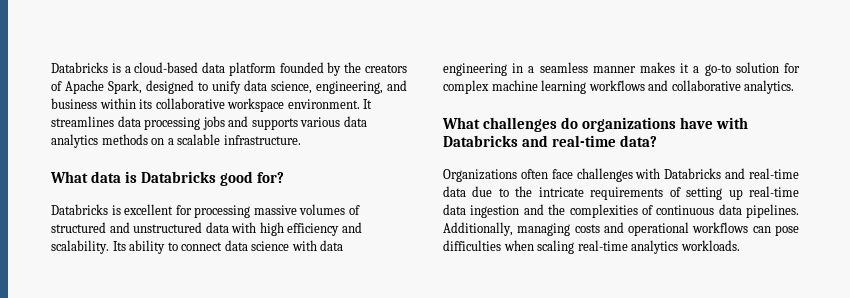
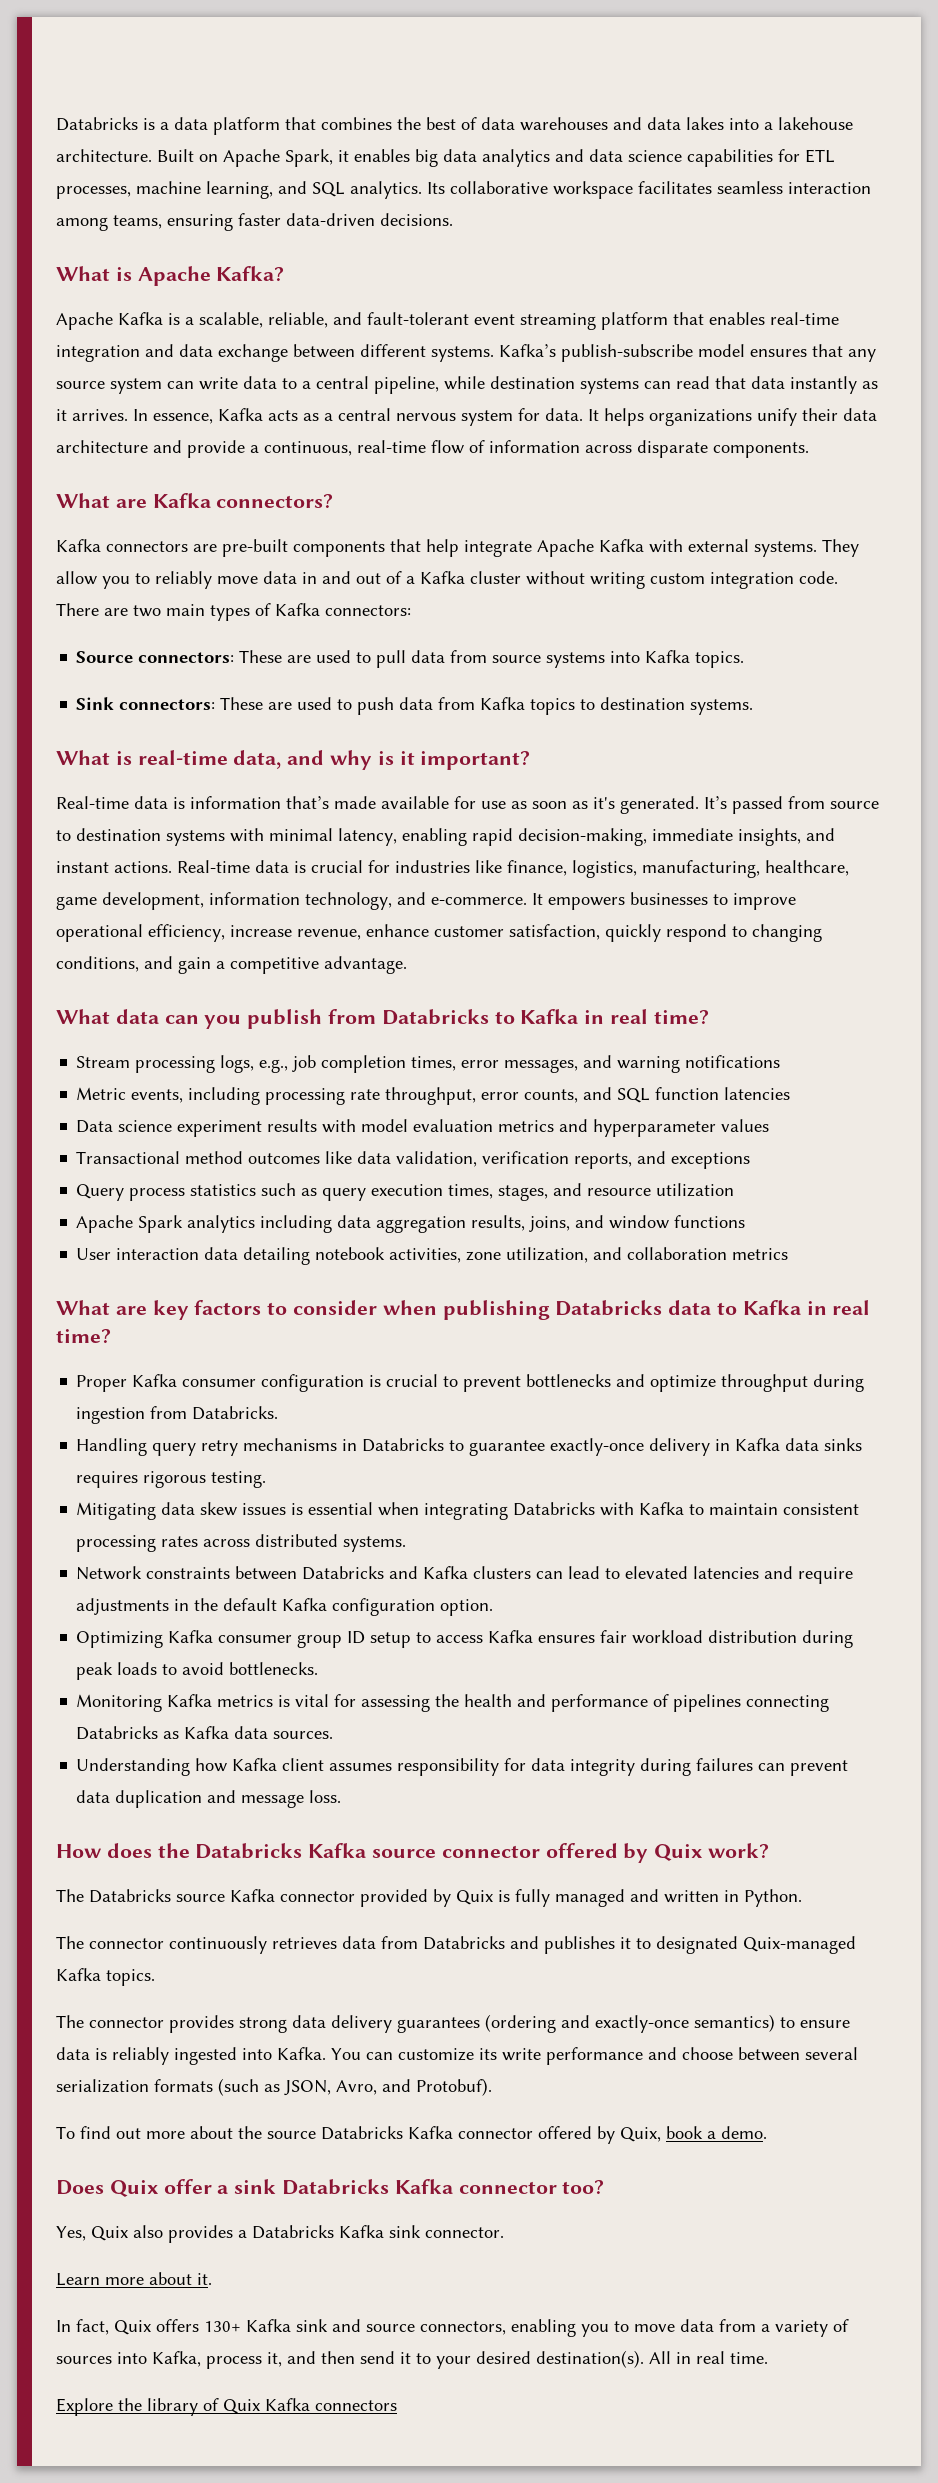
- Databricks is a cloud-based data platform founded by the creators of Apache Spark, designed to unify data science, engineering, and business within its collaborative workspace environment. It streamlines data processing jobs and supports various data analytics methods on a scalable infrastructure.
- What data is Databricks good for?
- Databricks is excellent for processing massive volumes of structured and unstructured data with high efficiency and scalability. Its ability to connect data science with data engineering in a seamless manner makes it a go-to solution for complex machine learning workflows and collaborative analytics.
- What challenges do organizations have with Databricks and real-time data?
- Organizations often face challenges with Databricks and real-time data due to the intricate requirements of setting up real-time data ingestion and the complexities of continuous data pipelines. Additionally, managing costs and operational workflows can pose difficulties when scaling real-time analytics workloads.
+ Databricks is a data platform that combines the best of data warehouses and data lakes into a lakehouse architecture. Built on Apache Spark, it enables big data analytics and data science capabilities for ETL processes, machine learning, and SQL analytics. Its collaborative workspace facilitates seamless interaction among teams, ensuring faster data-driven decisions.
+ What is Apache Kafka?
+ Apache Kafka is a scalable, reliable, and fault-tolerant event streaming platform that enables real-time integration and data exchange between different systems. Kafka’s publish-subscribe model ensures that any source system can write data to a central pipeline, while destination systems can read that data instantly as it arrives. In essence, Kafka acts as a central nervous system for data. It helps organizations unify their data architecture and provide a continuous, real-time flow of information across disparate components.
+ What are Kafka connectors?
+ Kafka connectors are pre-built components that help integrate Apache Kafka with external systems. They allow you to reliably move data in and out of a Kafka cluster without writing custom integration code. There are two main types of Kafka connectors:
+ Source connectors: These are used to pull data from source systems into Kafka topics.
+ Sink connectors: These are used to push data from Kafka topics to destination systems.
+ What is real-time data, and why is it important?
+ Real-time data is information that’s made available for use as soon as it's generated. It’s passed from source to destination systems with minimal latency, enabling rapid decision-making, immediate insights, and instant actions. Real-time data is crucial for industries like finance, logistics, manufacturing, healthcare, game development, information technology, and e-commerce. It empowers businesses to improve operational efficiency, increase revenue, enhance customer satisfaction, quickly respond to changing conditions, and gain a competitive advantage.
+ What data can you publish from Databricks to Kafka in real time?
+ Stream processing logs, e.g., job completion times, error messages, and warning notifications
+ Metric events, including processing rate throughput, error counts, and SQL function latencies
+ Data science experiment results with model evaluation metrics and hyperparameter values
+ Transactional method outcomes like data validation, verification reports, and exceptions
+ Query process statistics such as query execution times, stages, and resource utilization
+ Apache Spark analytics including data aggregation results, joins, and window functions
+ User interaction data detailing notebook activities, zone utilization, and collaboration metrics
+ What are key factors to consider when publishing Databricks data to Kafka in real time?
+ Proper Kafka consumer configuration is crucial to prevent bottlenecks and optimize throughput during ingestion from Databricks.
+ Handling query retry mechanisms in Databricks to guarantee exactly-once delivery in Kafka data sinks requires rigorous testing.
+ Mitigating data skew issues is essential when integrating Databricks with Kafka to maintain consistent processing rates across distributed systems.
+ Network constraints between Databricks and Kafka clusters can lead to elevated latencies and require adjustments in the default Kafka configuration option.
+ Optimizing Kafka consumer group ID setup to access Kafka ensures fair workload distribution during peak loads to avoid bottlenecks.
+ Monitoring Kafka metrics is vital for assessing the health and performance of pipelines connecting Databricks as Kafka data sources.
+ Understanding how Kafka client assumes responsibility for data integrity during failures can prevent data duplication and message loss.
+ How does the Databricks Kafka source connector offered by Quix work?
+ The Databricks source Kafka connector provided by Quix is fully managed and written in Python.
+ The connector continuously retrieves data from Databricks and publishes it to designated Quix-managed Kafka topics.
+ The connector provides strong data delivery guarantees (ordering and exactly-once semantics) to ensure data is reliably ingested into Kafka. You can customize its write performance and choose between several serialization formats (such as JSON, Avro, and Protobuf).
+ To find out more about the source Databricks Kafka connector offered by Quix, book a demo.
+ Does Quix offer a sink Databricks Kafka connector too?
+ Yes, Quix also provides a Databricks Kafka sink connector.
+ Learn more about it.
+ In fact, Quix offers 130+ Kafka sink and source connectors, enabling you to move data from a variety of sources into Kafka, process it, and then send it to your desired destination(s). All in real time.
+ Explore the library of Quix Kafka connectors

